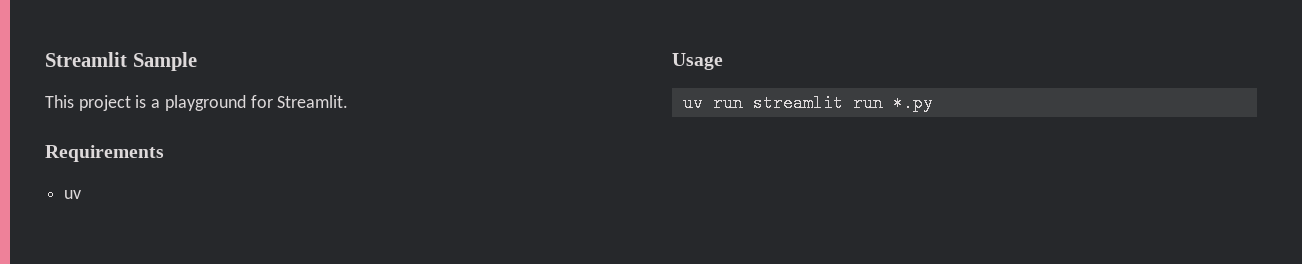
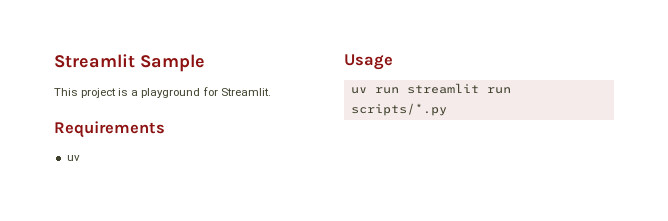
- uv run streamlit run *.py
+ uv run streamlit run scripts/*.py

